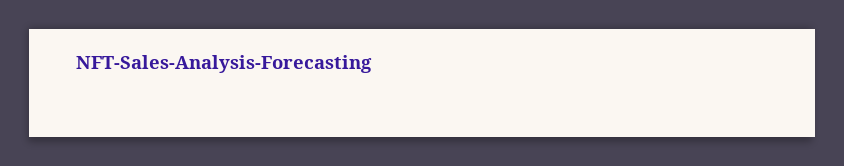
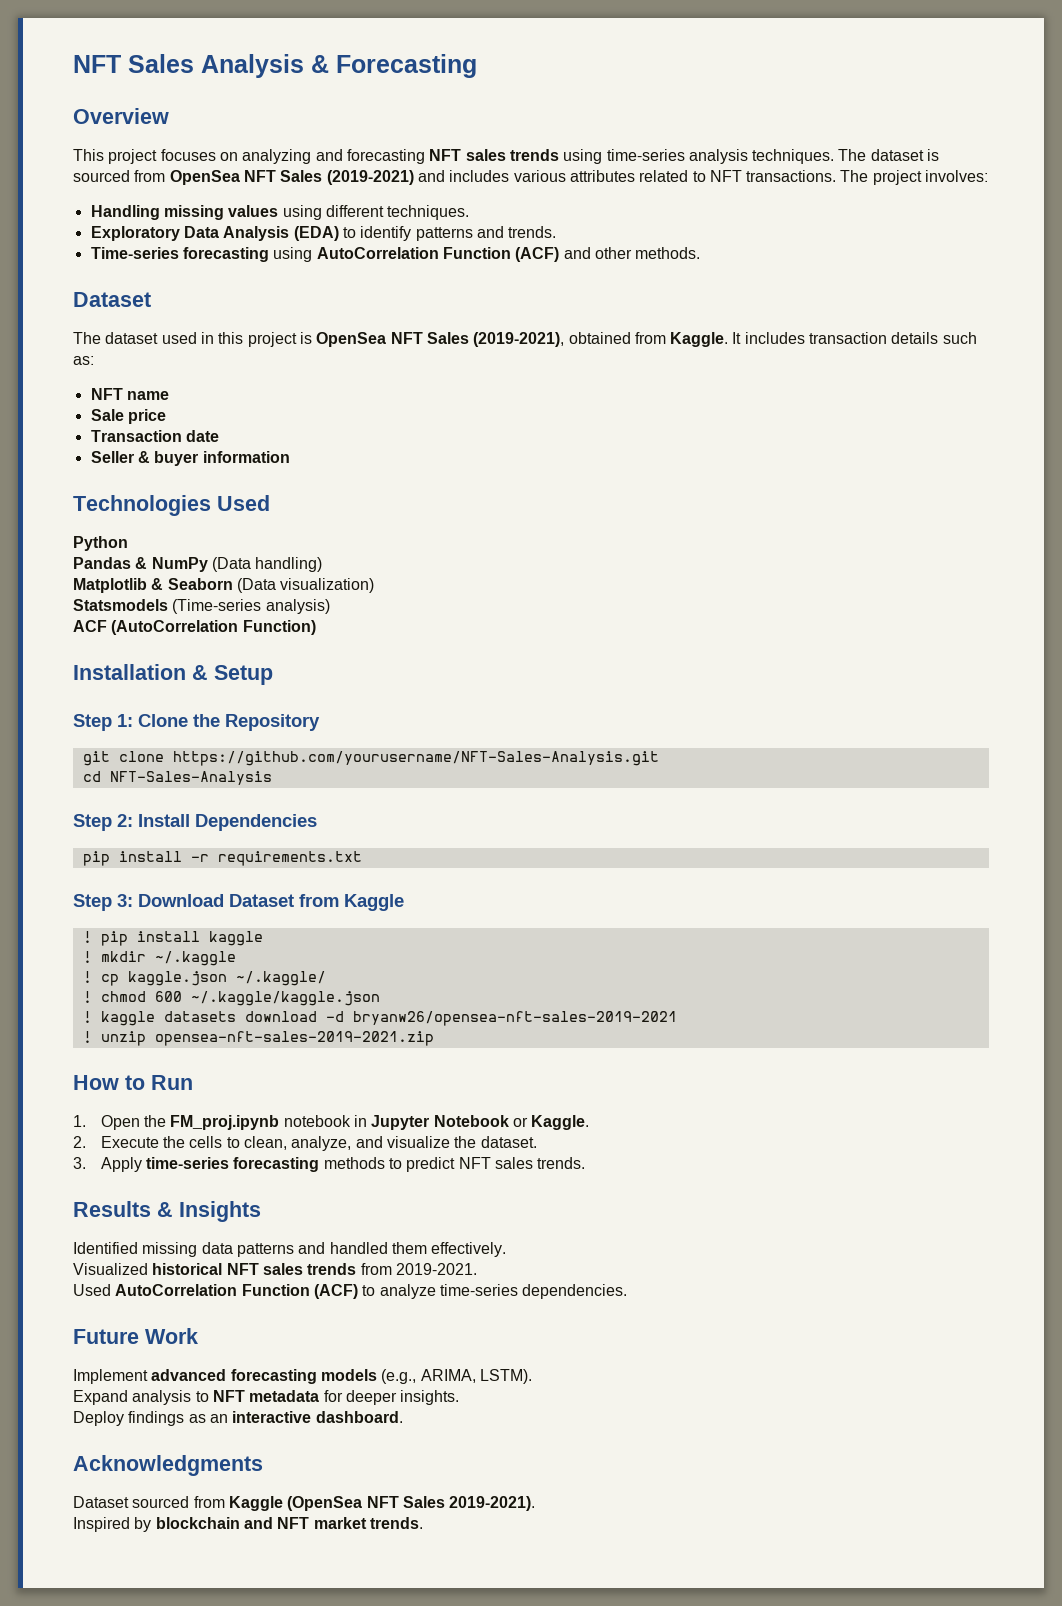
- NFT-Sales-Analysis-Forecasting
+ NFT Sales Analysis & Forecasting
+ Overview
+ This project focuses on analyzing and forecasting NFT sales trends using time-series analysis techniques. The dataset is sourced from OpenSea NFT Sales (2019-2021) and includes various attributes related to NFT transactions. The project involves:
+ Handling missing values using different techniques.
+ Exploratory Data Analysis (EDA) to identify patterns and trends.
+ Time-series forecasting using AutoCorrelation Function (ACF) and other methods.
+ Dataset
+ The dataset used in this project is OpenSea NFT Sales (2019-2021), obtained from Kaggle. It includes transaction details such as:
+ NFT name
+ Sale price
+ Transaction date
+ Seller & buyer information
+ Technologies Used
+ Python
+ Pandas & NumPy (Data handling)
+ Matplotlib & Seaborn (Data visualization)
+ Statsmodels (Time-series analysis)
+ ACF (AutoCorrelation Function)
+ Installation & Setup
+ Step 1: Clone the Repository
+ git clone https://github.com/yourusername/NFT-Sales-Analysis.git
+ cd NFT-Sales-Analysis
+ Step 2: Install Dependencies
+ pip install -r requirements.txt
+ Step 3: Download Dataset from Kaggle
+ ! pip install kaggle
+ ! mkdir ~/.kaggle
+ ! cp kaggle.json ~/.kaggle/
+ ! chmod 600 ~/.kaggle/kaggle.json
+ ! kaggle datasets download -d bryanw26/opensea-nft-sales-2019-2021
+ ! unzip opensea-nft-sales-2019-2021.zip
+ How to Run
+ 1. Open the FM_proj.ipynb notebook in Jupyter Notebook or Kaggle.
+ 2. Execute the cells to clean, analyze, and visualize the dataset.
+ 3. Apply time-series forecasting methods to predict NFT sales trends.
+ Results & Insights
+ Identified missing data patterns and handled them effectively.
+ Visualized historical NFT sales trends from 2019-2021.
+ Used AutoCorrelation Function (ACF) to analyze time-series dependencies.
+ Future Work
+ Implement advanced forecasting models (e.g., ARIMA, LSTM).
+ Expand analysis to NFT metadata for deeper insights.
+ Deploy findings as an interactive dashboard.
+ Acknowledgments
+ Dataset sourced from Kaggle (OpenSea NFT Sales 2019-2021).
+ Inspired by blockchain and NFT market trends.

